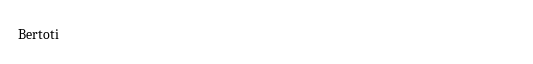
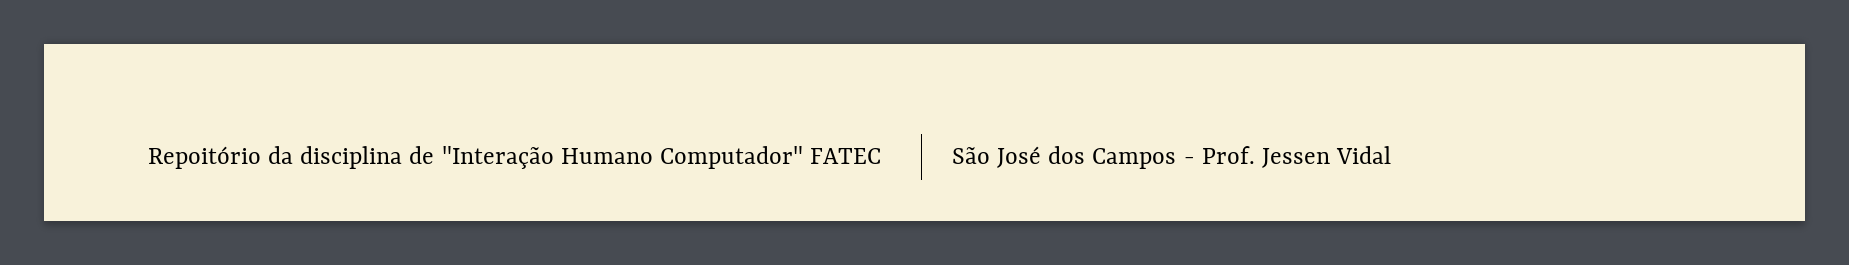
- Bertoti
+ Repoitório da disciplina de "Interação Humano Computador" FATEC São José dos Campos - Prof. Jessen Vidal

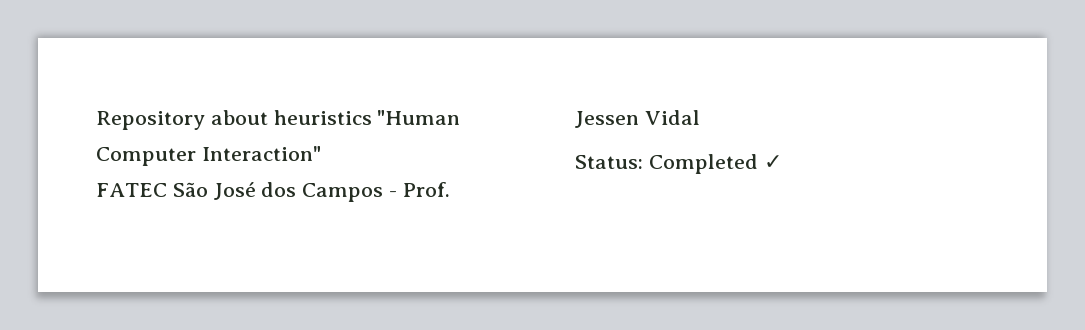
- Repoitório da disciplina de "Interação Humano Computador" FATEC São José dos Campos - Prof. Jessen Vidal
+ Repository about heuristics "Human Computer Interaction"
+ FATEC São José dos Campos - Prof. Jessen Vidal
+ Status: Completed ✓

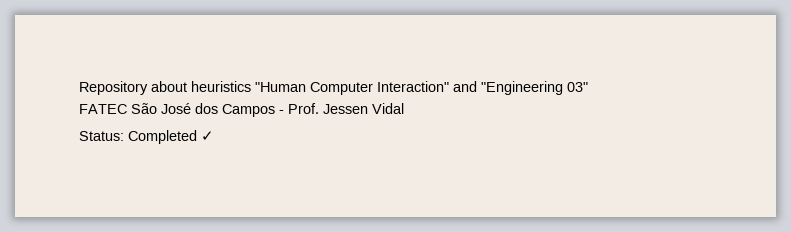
- Repository about heuristics "Human Computer Interaction"
+ Repository about heuristics "Human Computer Interaction" and "Engineering 03"

